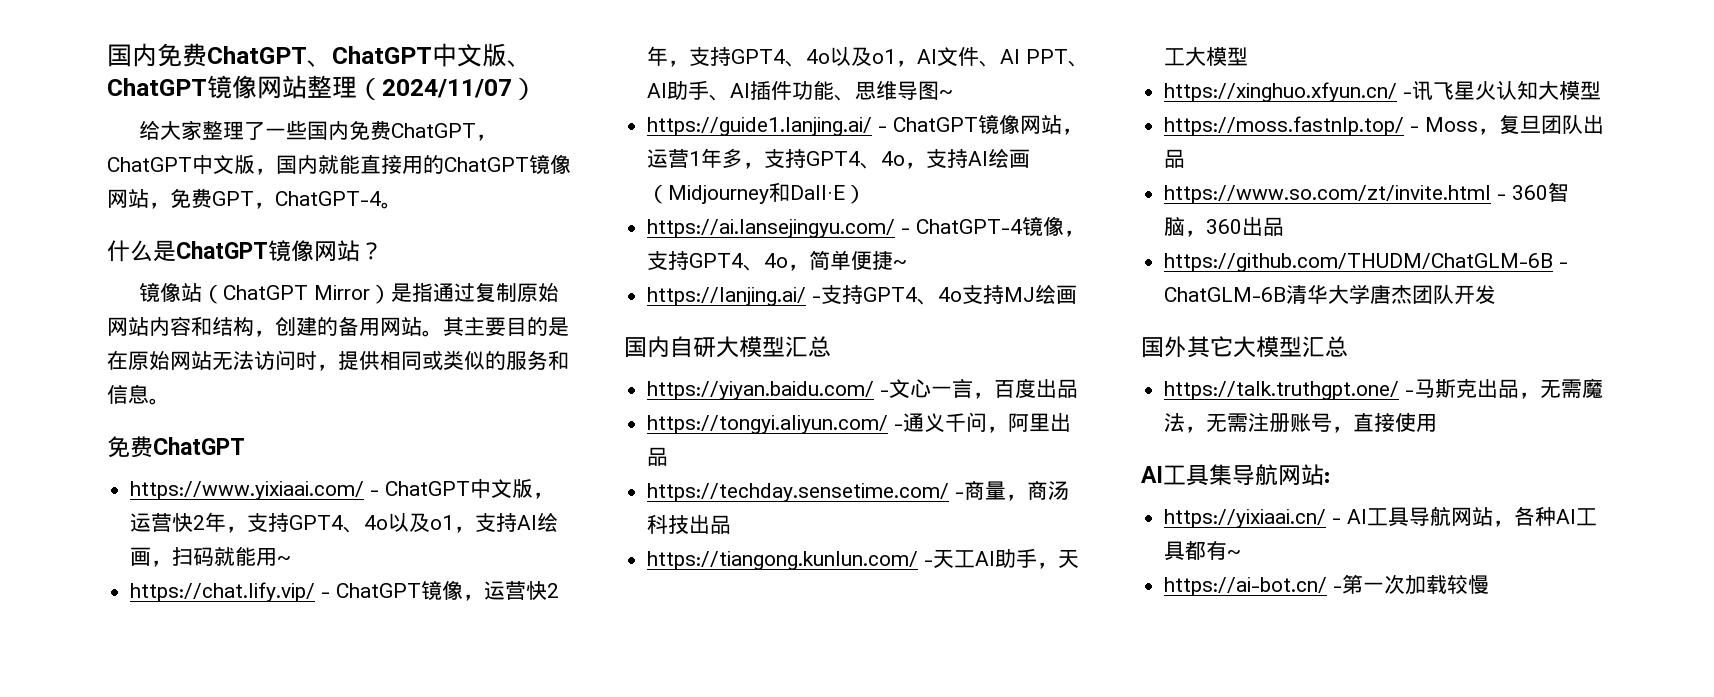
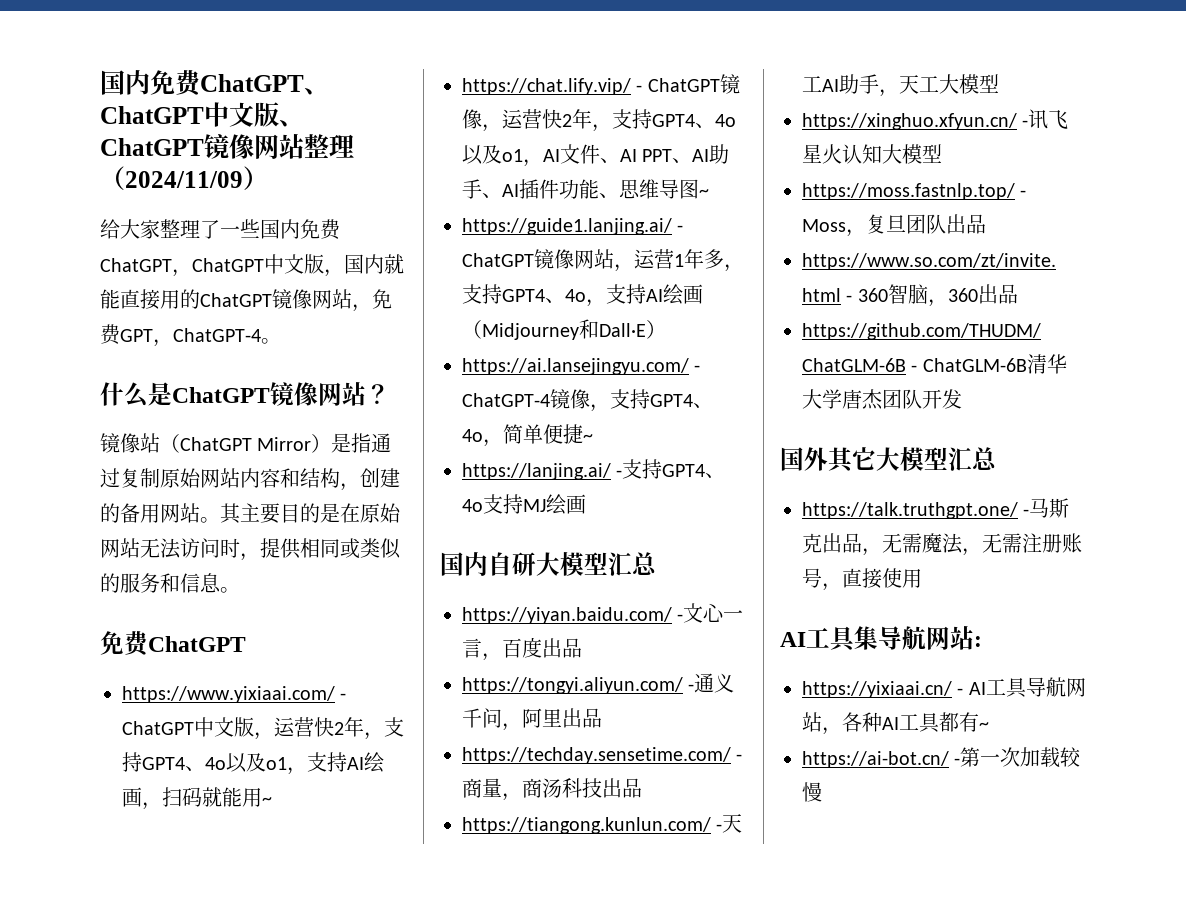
- 国内免费ChatGPT、ChatGPT中文版、ChatGPT镜像网站整理（2024/11/07）
+ 国内免费ChatGPT、ChatGPT中文版、ChatGPT镜像网站整理（2024/11/09）

